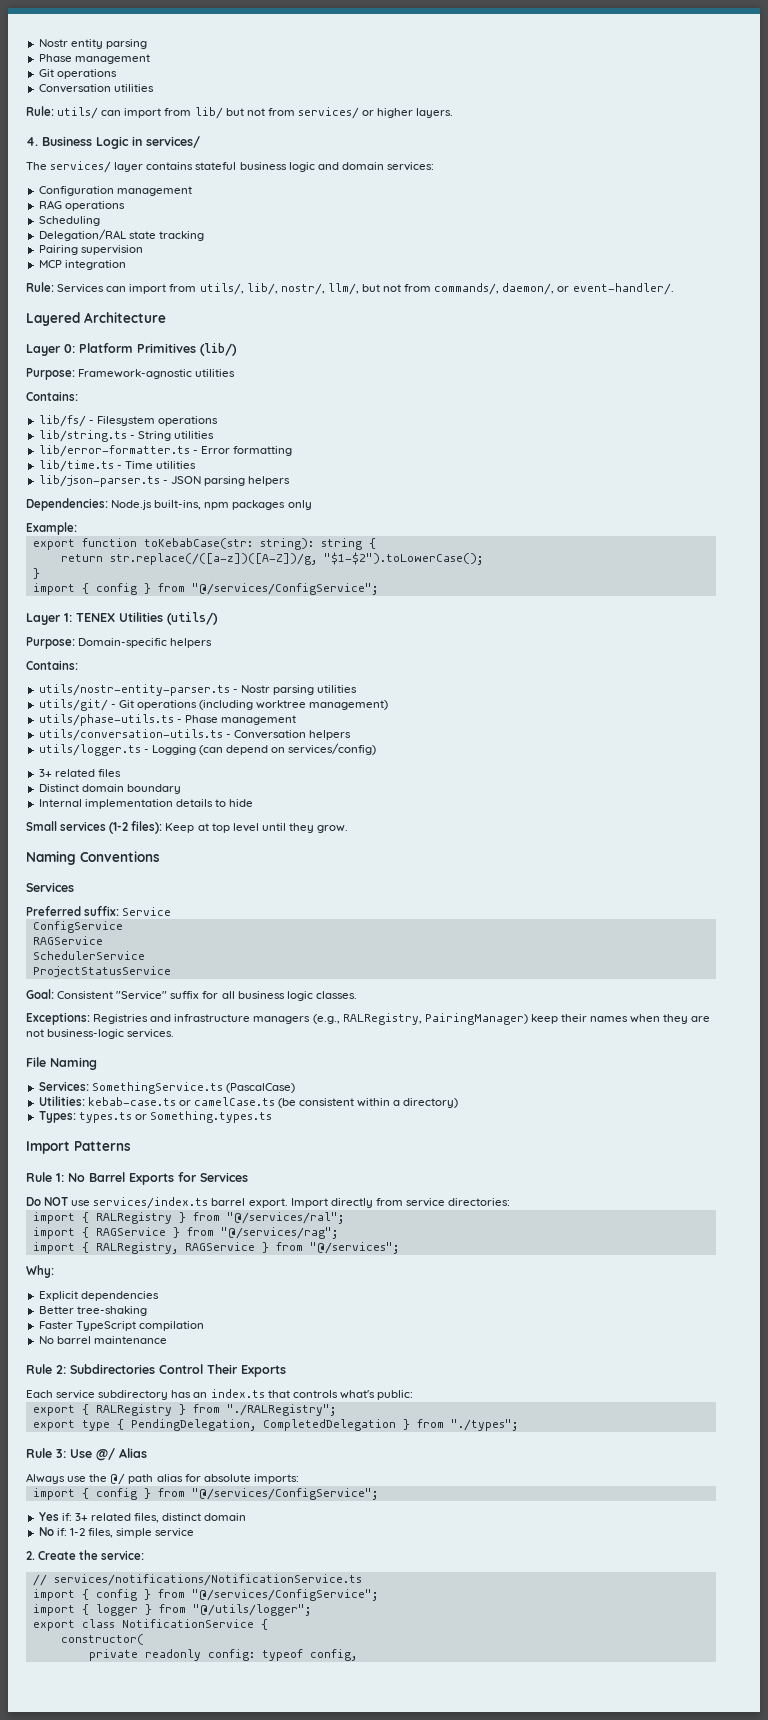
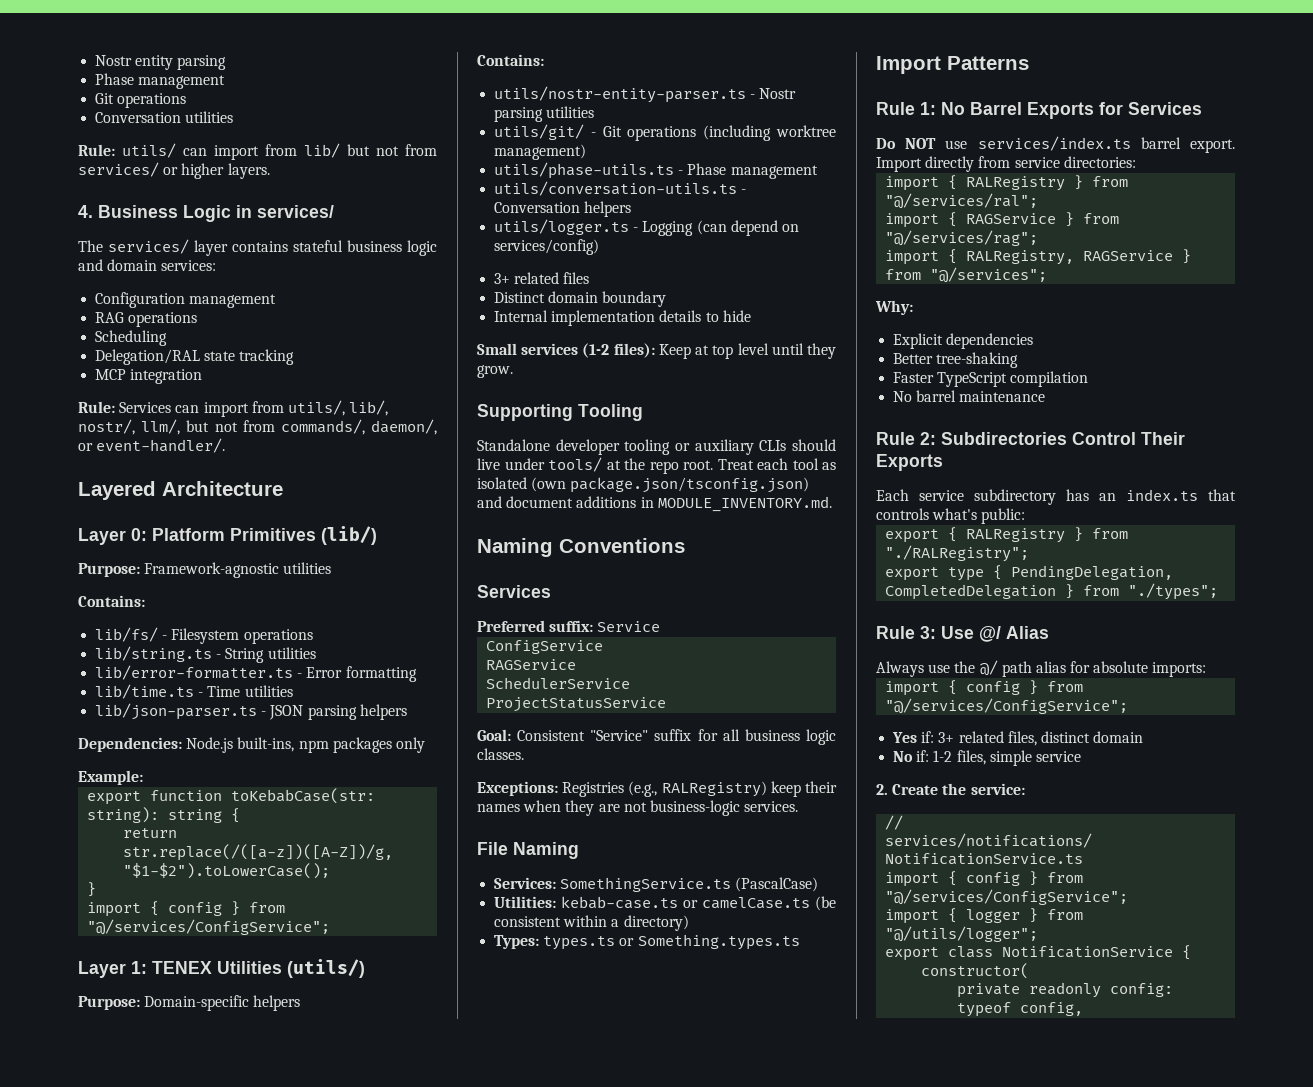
- Pairing supervision
+ Supporting Tooling
+ Standalone developer tooling or auxiliary CLIs should live under tools/ at the repo root. Treat each tool as isolated (own package.json/tsconfig.json) and document additions in MODULE_INVENTORY.md.
- Exceptions: Registries and infrastructure managers (e.g., RALRegistry, PairingManager) keep their names when they are not business-logic services.
+ Exceptions: Registries (e.g., RALRegistry) keep their names when they are not business-logic services.

